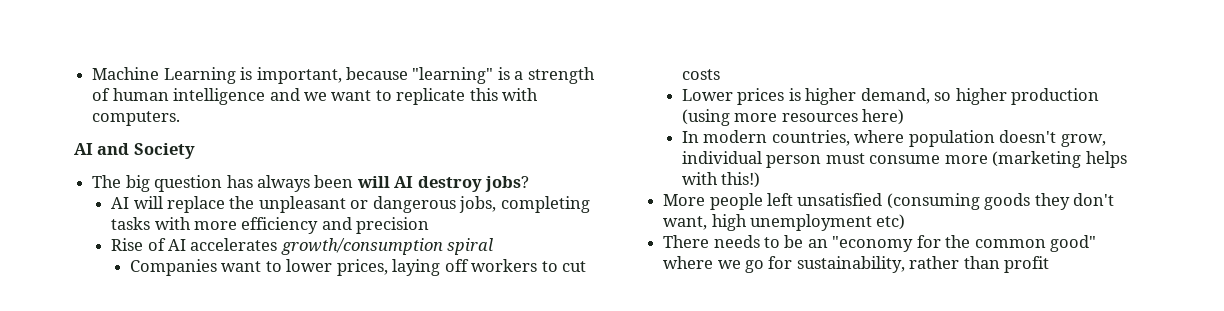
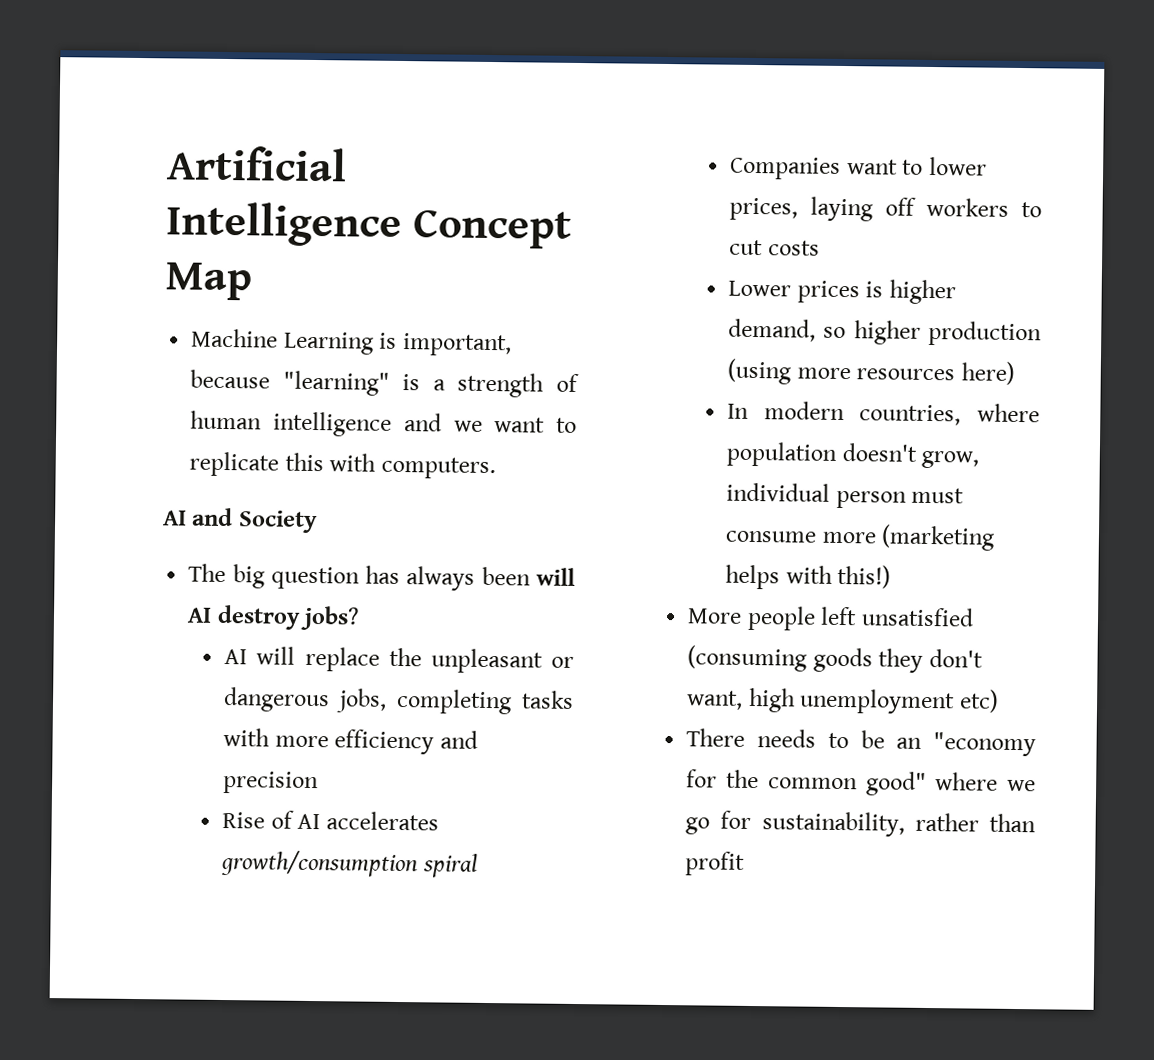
+ Artificial Intelligence Concept Map

